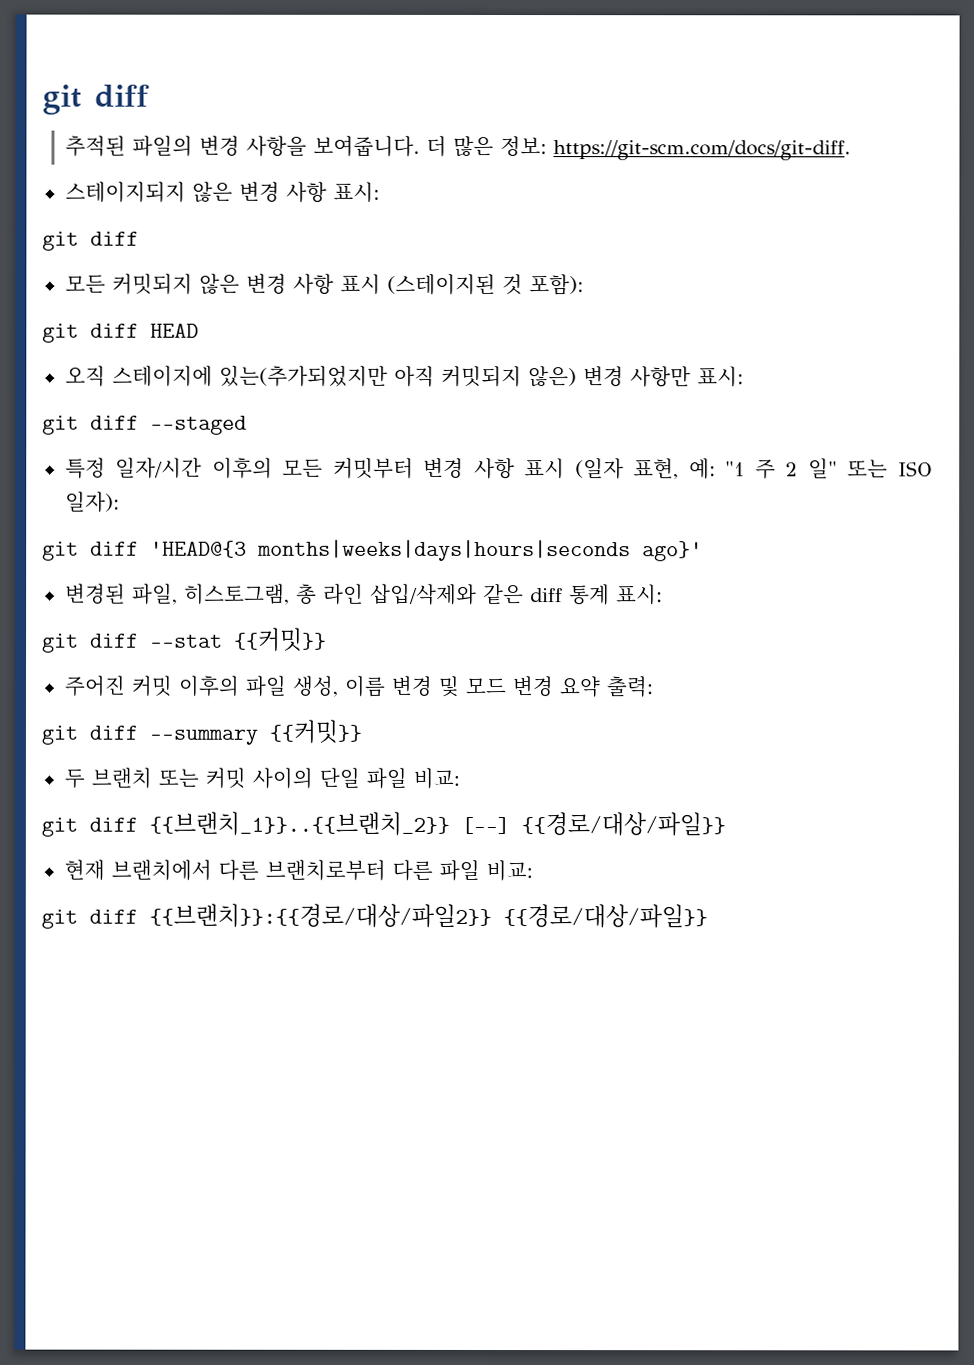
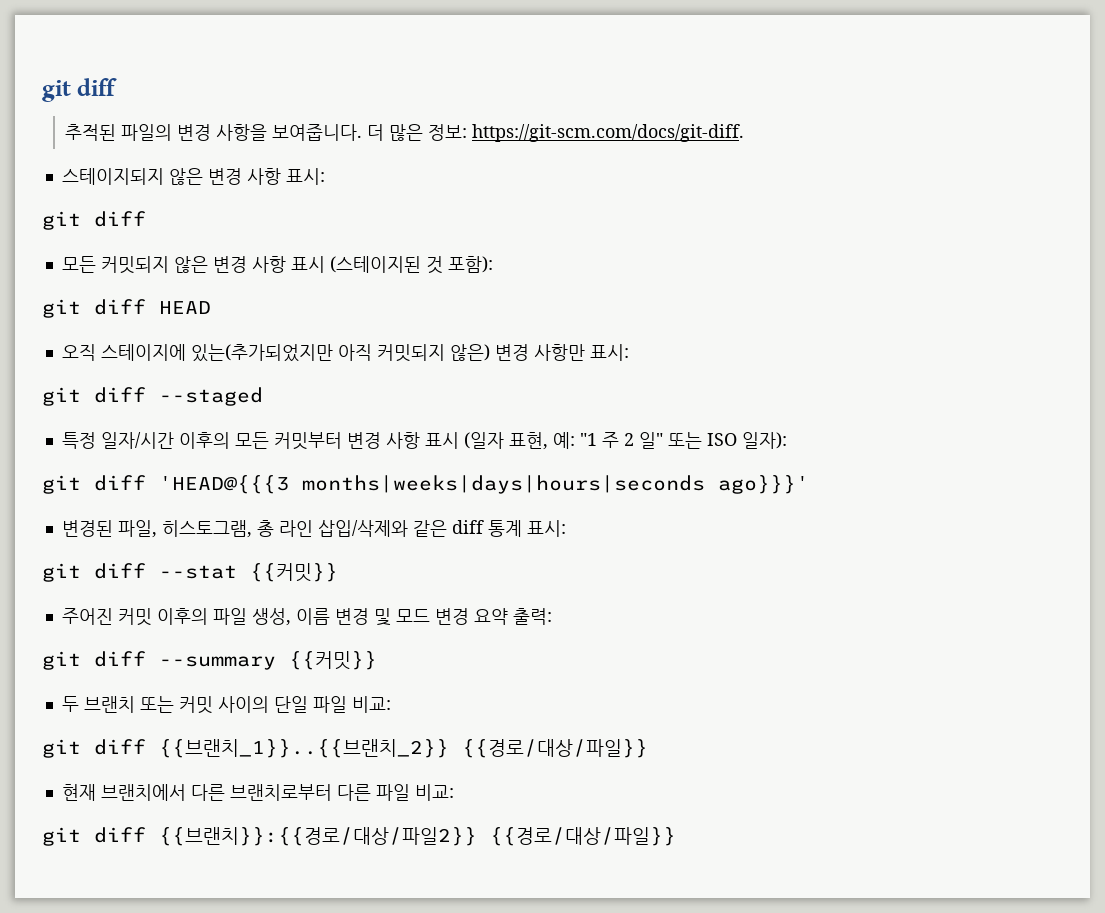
- git diff 'HEAD@{3 months|weeks|days|hours|seconds ago}'
+ git diff 'HEAD@{{{3 months|weeks|days|hours|seconds ago}}}'
- git diff {{브랜치_1}}..{{브랜치_2}} [--] {{경로/대상/파일}}
+ git diff {{브랜치_1}}..{{브랜치_2}} {{경로/대상/파일}}

